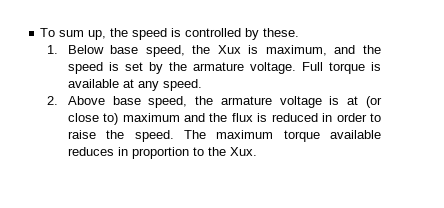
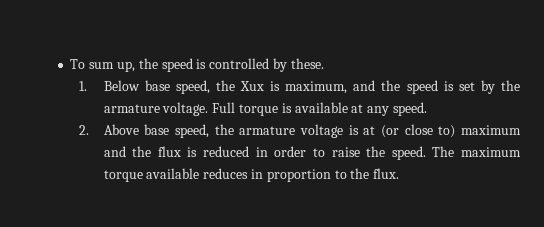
- The maximum torque available reduces in proportion to the Xux.
+ The maximum torque available reduces in proportion to the flux.

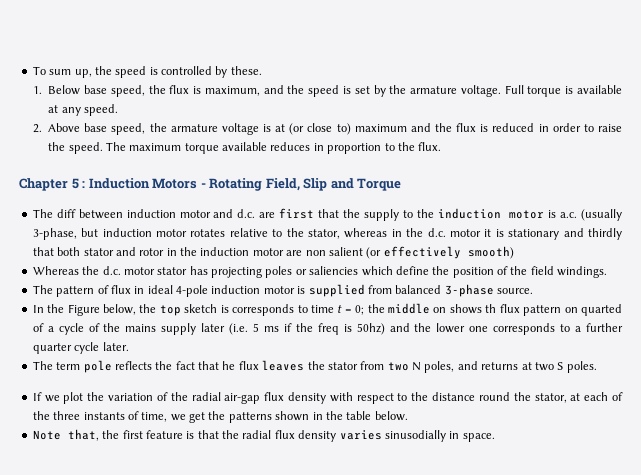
- 1. Below base speed, the Xux is maximum, and the speed is set by the armature voltage.
+ 1. Below base speed, the flux is maximum, and the speed is set by the armature voltage.
+ Chapter 5 : Induction Motors - Rotating Field, Slip and Torque
+ The diff between induction motor and d.c. are first that the supply to the induction motor is a.c. (usually 3-phase, but induction motor rotates relative to the stator, whereas in the d.c. motor it is stationary and thirdly that both stator and rotor in the induction motor are non salient (or effectively smooth)
+ Whereas the d.c. motor stator has projecting poles or saliencies which define the position of the field windings.
+ The pattern of flux in ideal 4-pole induction motor is supplied from balanced 3-phase source.
+ In the Figure below, the top sketch is corresponds to time t = 0; the middle on shows th flux pattern on quarted of a cycle of the mains supply later (i.e. 5 ms if the freq is 50hz) and the lower one corresponds to a further quarter cycle later.
+ The term pole reflects the fact that he flux leaves the stator from two N poles, and returns at two S poles.
+ If we plot the variation of the radial air-gap flux density with respect to the distance round the stator, at each of the three instants of time, we get the patterns shown in the table below.
+ Note that, the first feature is that the radial flux density varies sinusodially in space.

